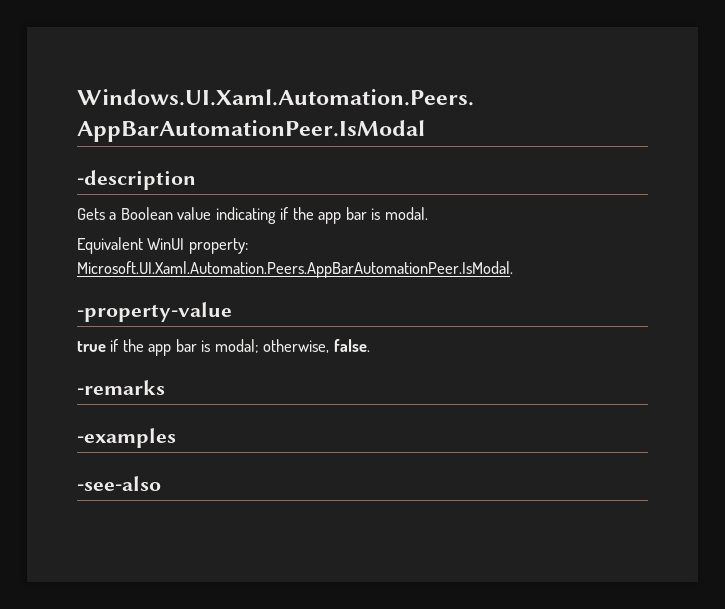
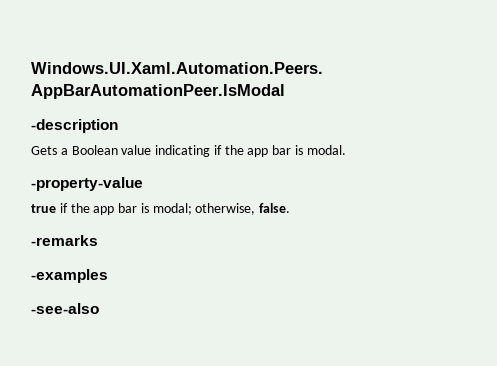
- Equivalent WinUI property: Microsoft.UI.Xaml.Automation.Peers.AppBarAutomationPeer.IsModal.

